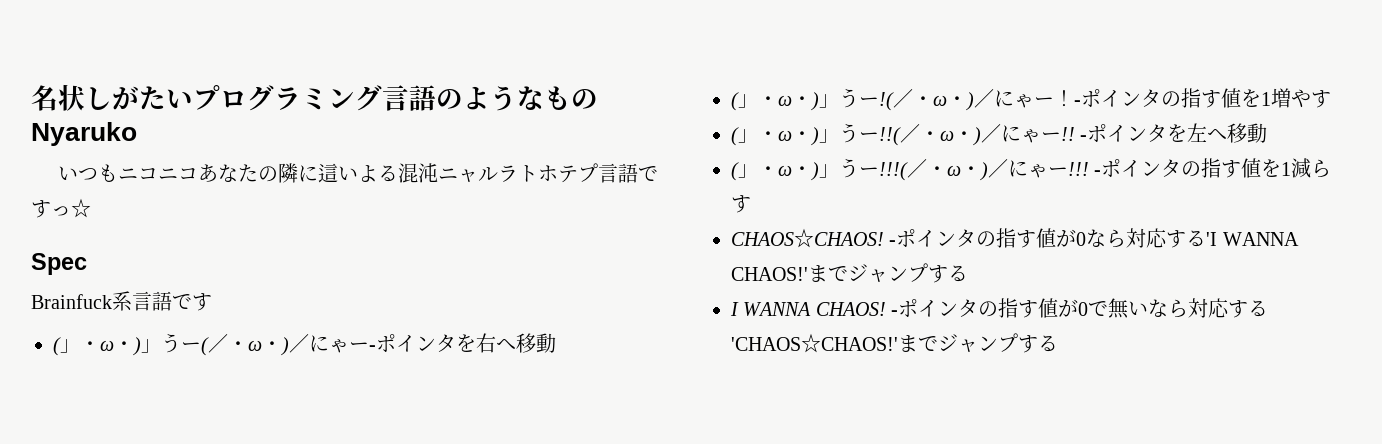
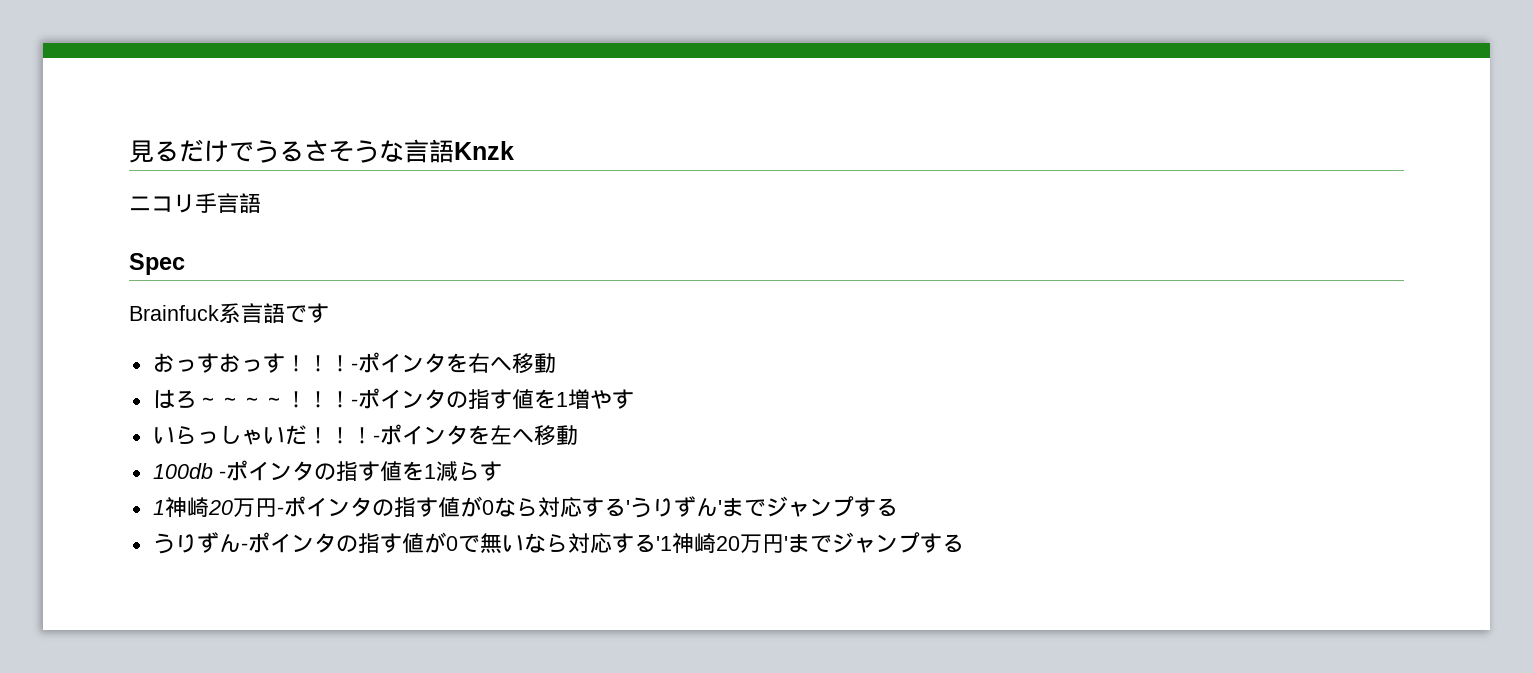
- 名状しがたいプログラミング言語のようなものNyaruko
- いつもニコニコあなたの隣に這いよる混沌ニャルラトホテプ言語ですっ☆
+ 見るだけでうるさそうな言語Knzk
+ ニコリ手言語
- (」・ω・)」うー(／・ω・)／にゃー-ポインタを右へ移動
+ おっすおっす！！！-ポインタを右へ移動
- (」・ω・)」うー!(／・ω・)／にゃー！
+ はろ～～～～！！！
- (」・ω・)」うー!!(／・ω・)／にゃー!!
+ いらっしゃいだ！！！
- (」・ω・)」うー!!!(／・ω・)／にゃー!!! -ポインタの指す値を1減らす
+ 100db -ポインタの指す値を1減らす
- CHAOS☆CHAOS! -ポインタの指す値が0なら対応する'I WANNA CHAOS!'までジャンプする
+ 1神崎20万円-ポインタの指す値が0なら対応する'うりずん'までジャンプする
- I WANNA CHAOS! -ポインタの指す値が0で無いなら対応する'CHAOS☆CHAOS!'までジャンプする
+ うりずん-ポインタの指す値が0で無いなら対応する'1神崎20万円'までジャンプする

